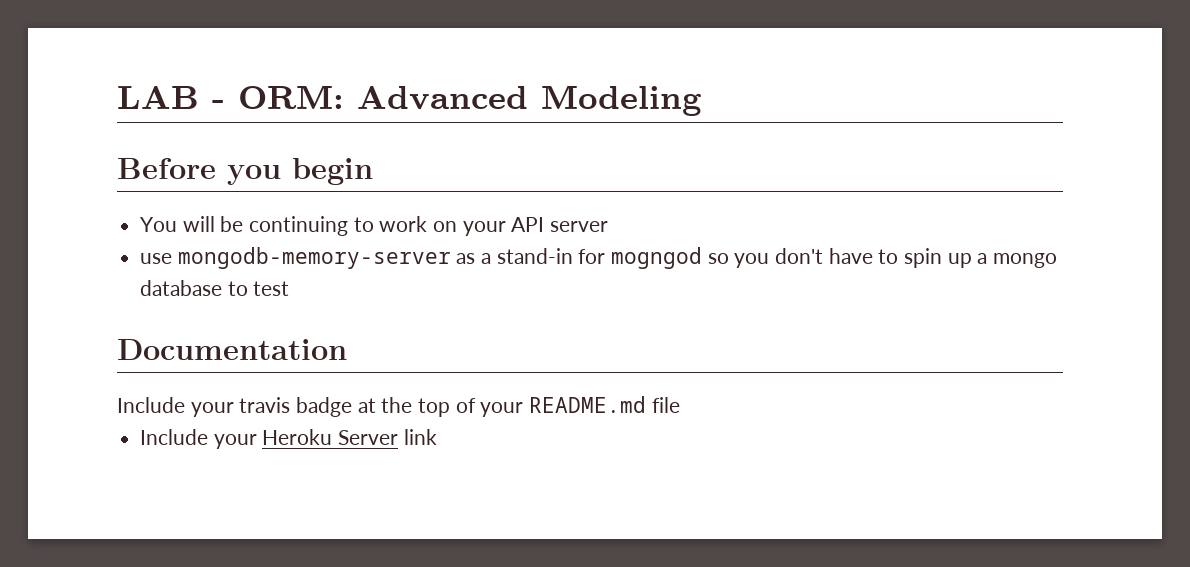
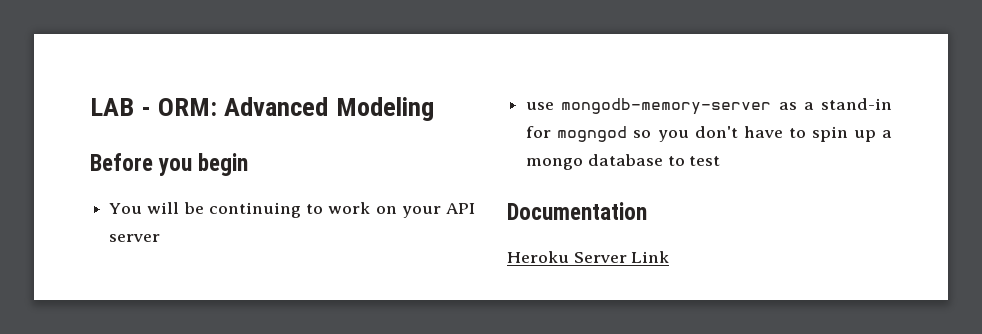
- Include your travis badge at the top of your README.md file
- Include your Heroku Server link
+ Heroku Server Link

